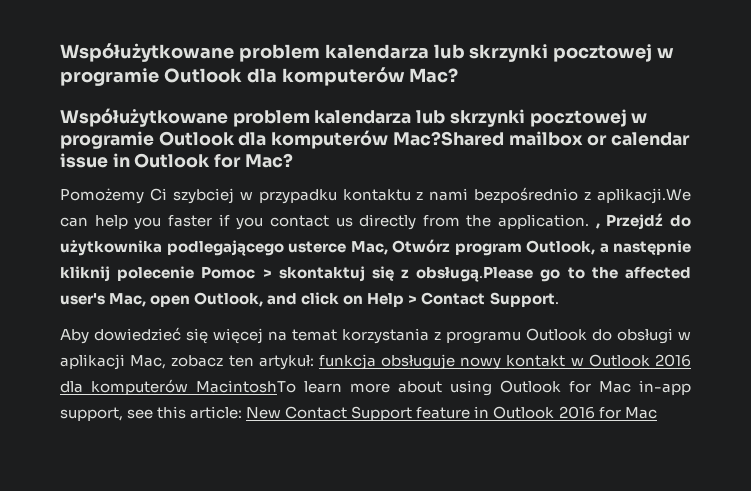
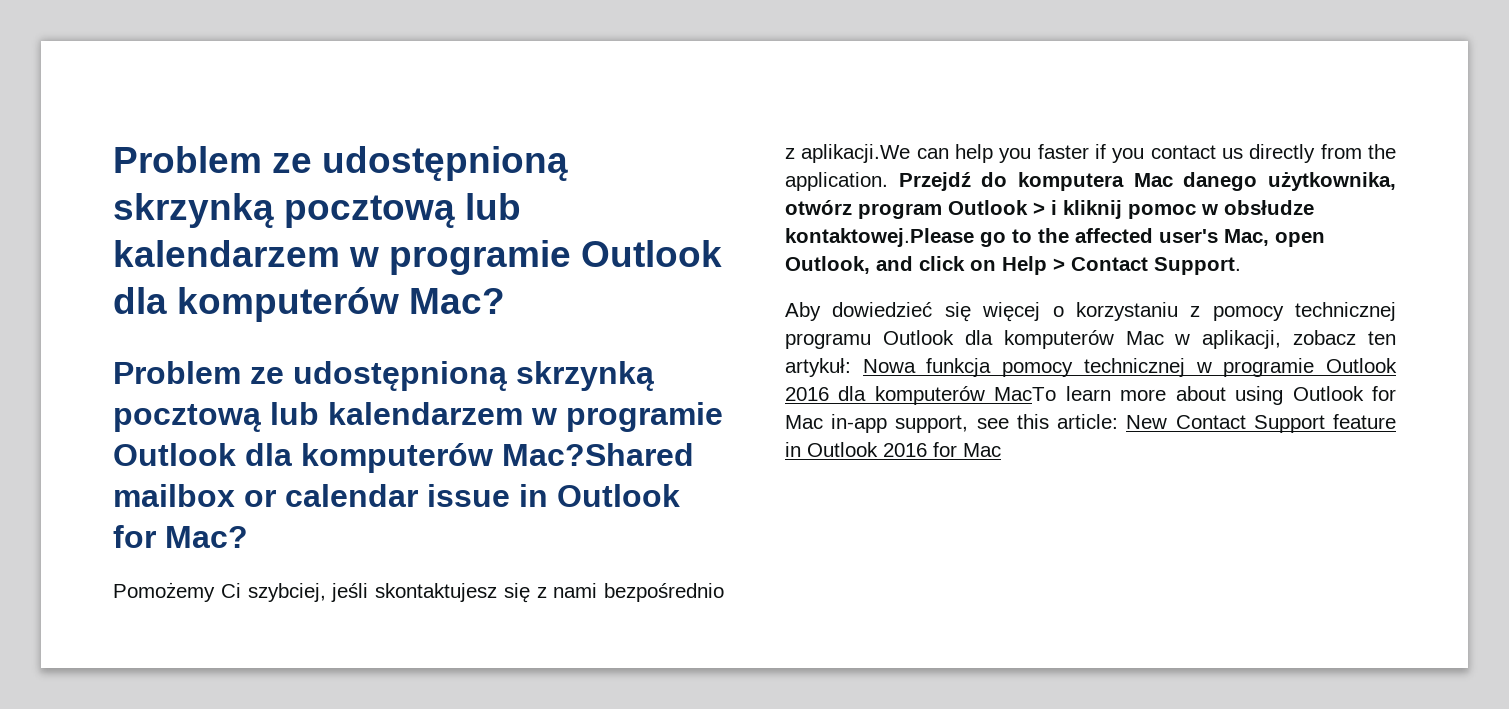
- Współużytkowane problem kalendarza lub skrzynki pocztowej w programie Outlook dla komputerów Mac?
+ Problem ze udostępnioną skrzynką pocztową lub kalendarzem w programie Outlook dla komputerów Mac?
- Współużytkowane problem kalendarza lub skrzynki pocztowej w programie Outlook dla komputerów Mac?Shared mailbox or calendar issue in Outlook for Mac?
+ Problem ze udostępnioną skrzynką pocztową lub kalendarzem w programie Outlook dla komputerów Mac?Shared mailbox or calendar issue in Outlook for Mac?
- Pomożemy Ci szybciej w przypadku kontaktu z nami bezpośrednio z aplikacji.We can help you faster if you contact us directly from the application. , Przejdź do użytkownika podlegającego usterce Mac, Otwórz program Outlook, a następnie kliknij polecenie Pomoc > skontaktuj się z obsługą.Please go to the affected user's Mac, open Outlook, and click on Help > Contact Support.
+ Pomożemy Ci szybciej, jeśli skontaktujesz się z nami bezpośrednio z aplikacji.We can help you faster if you contact us directly from the application. Przejdź do komputera Mac danego użytkownika, otwórz program Outlook > i kliknij pomoc w obsłudze kontaktowej.Please go to the affected user's Mac, open Outlook, and click on Help > Contact Support.
- Aby dowiedzieć się więcej na temat korzystania z programu Outlook do obsługi w aplikacji Mac, zobacz ten artykuł: funkcja obsługuje nowy kontakt w Outlook 2016 dla komputerów MacintoshTo learn more about using Outlook for Mac in-app support, see this article: New Contact Support feature in Outlook 2016 for Mac
+ Aby dowiedzieć się więcej o korzystaniu z pomocy technicznej programu Outlook dla komputerów Mac w aplikacji, zobacz ten artykuł: Nowa funkcja pomocy technicznej w programie Outlook 2016 dla komputerów MacTo learn more about using Outlook for Mac in-app support, see this article: New Contact Support feature in Outlook 2016 for Mac

